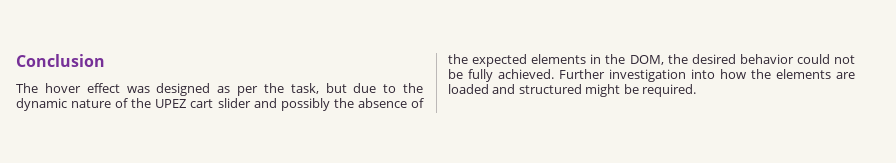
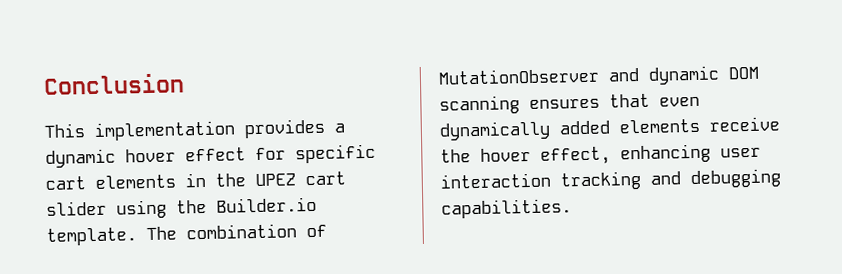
- The hover effect was designed as per the task, but due to the dynamic nature of the UPEZ cart slider and possibly the absence of the expected elements in the DOM, the desired behavior could not be fully achieved. Further investigation into how the elements are loaded and structured might be required.
+ This implementation provides a dynamic hover effect for specific cart elements in the UPEZ cart slider using the Builder.io template. The combination of MutationObserver and dynamic DOM scanning ensures that even dynamically added elements receive the hover effect, enhancing user interaction tracking and debugging capabilities.

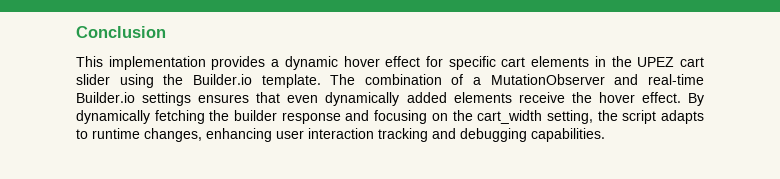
- The combination of MutationObserver and dynamic DOM scanning ensures that even dynamically added elements receive the hover effect, enhancing user interaction tracking and debugging capabilities.
+ The combination of a MutationObserver and real-time Builder.io settings ensures that even dynamically added elements receive the hover effect. By dynamically fetching the builder response and focusing on the cart_width setting, the script adapts to runtime changes, enhancing user interaction tracking and debugging capabilities.

